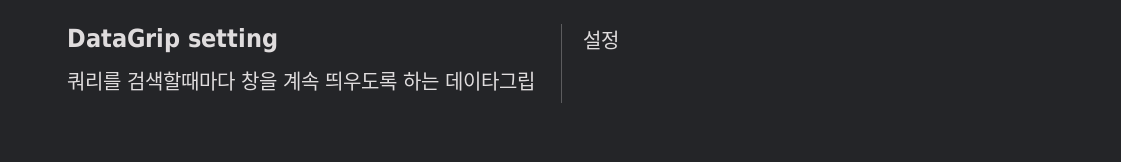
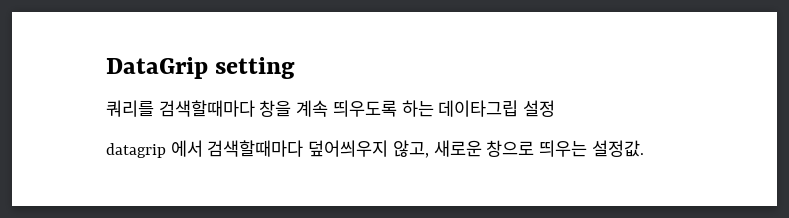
+ datagrip 에서 검색할때마다 덮어씌우지 않고, 새로운 창으로 띄우는 설정값.

